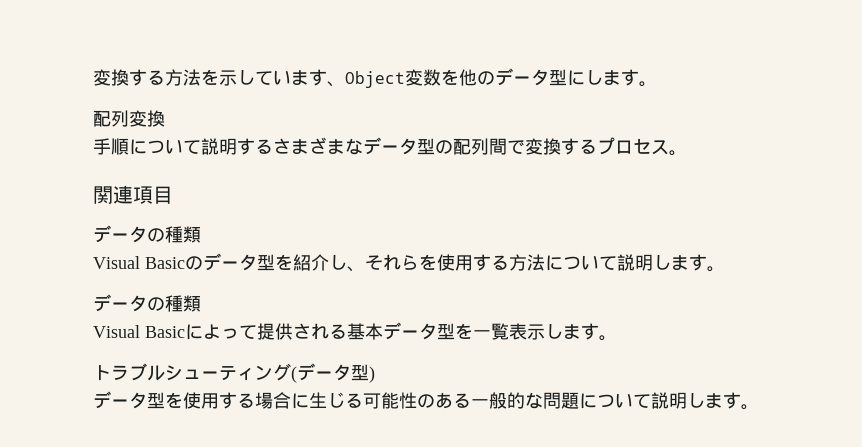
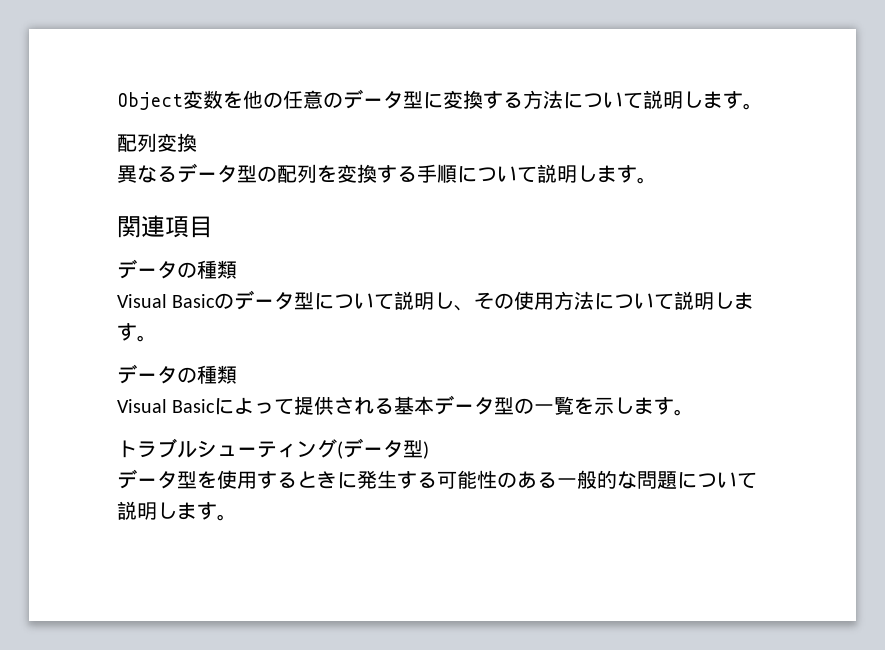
- 変換する方法を示しています、Object変数を他のデータ型にします。
+ Object変数を他の任意のデータ型に変換する方法について説明します。
  配列変換
- 手順について説明するさまざまなデータ型の配列間で変換するプロセス。
+ 異なるデータ型の配列を変換する手順について説明します。
- Visual Basicのデータ型を紹介し、それらを使用する方法について説明します。
+ Visual Basicのデータ型について説明し、その使用方法について説明します。
- Visual Basicによって提供される基本データ型を一覧表示します。
+ Visual Basicによって提供される基本データ型の一覧を示します。
- データ型を使用する場合に生じる可能性のある一般的な問題について説明します。
+ データ型を使用するときに発生する可能性のある一般的な問題について説明します。

